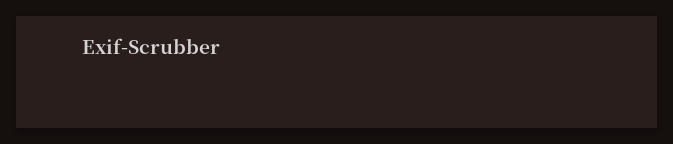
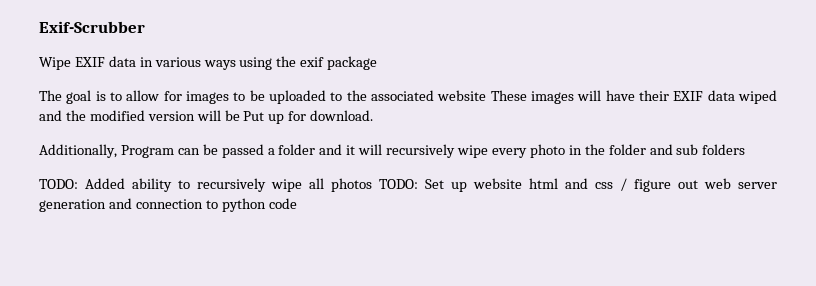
+ Wipe EXIF data in various ways using the exif package
+ The goal is to allow for images to be uploaded to the associated website These images will have their EXIF data wiped and the modified version will be Put up for download.
+ Additionally, Program can be passed a folder and it will recursively wipe every photo in the folder and sub folders
+ TODO: Added ability to recursively wipe all photos TODO: Set up website html and css / figure out web server generation and connection to python code

